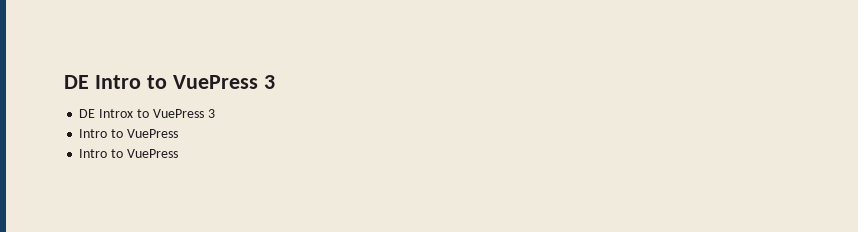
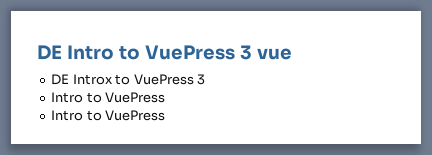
- DE Intro to VuePress 3
+ DE Intro to VuePress 3 vue

